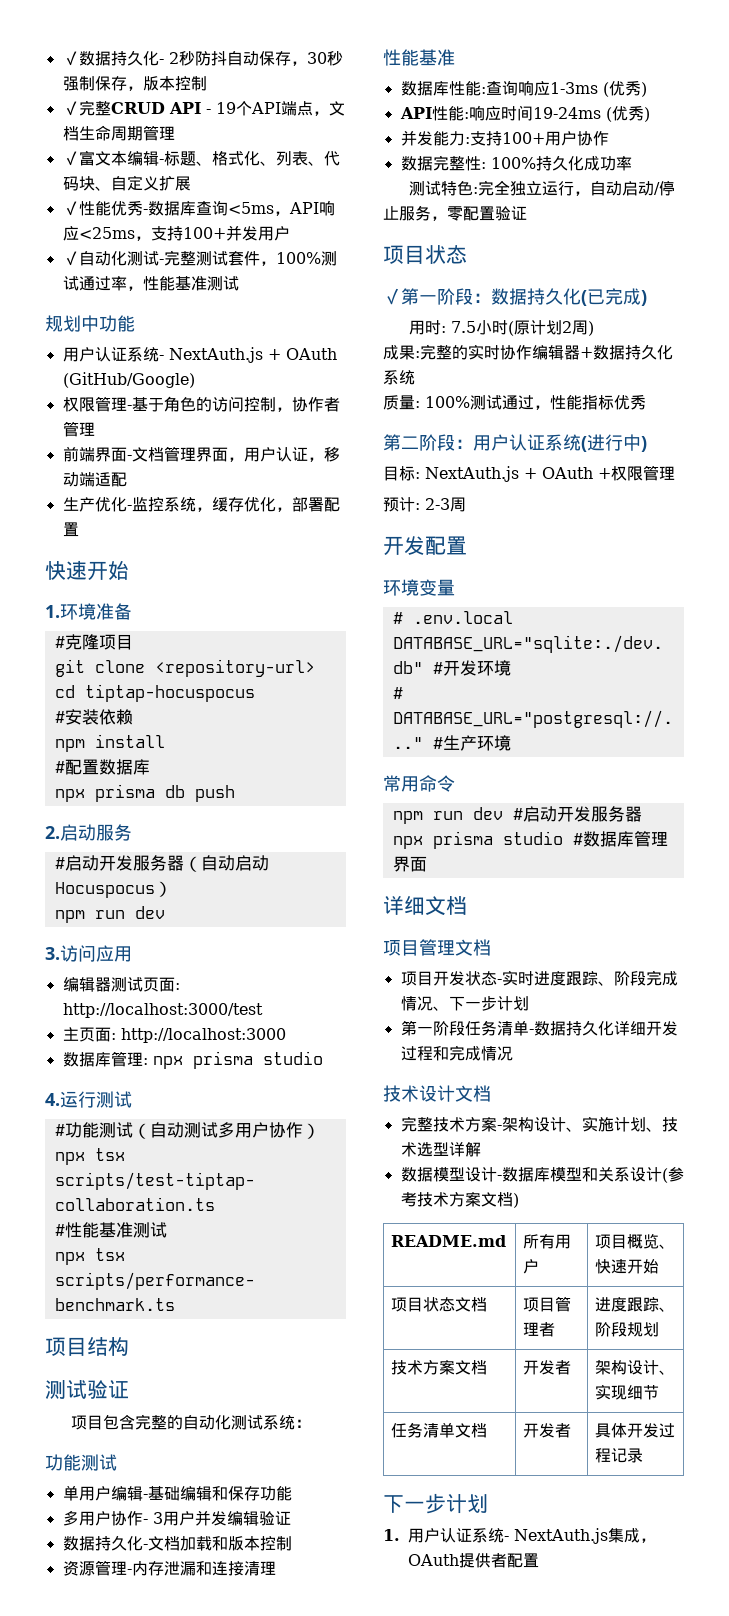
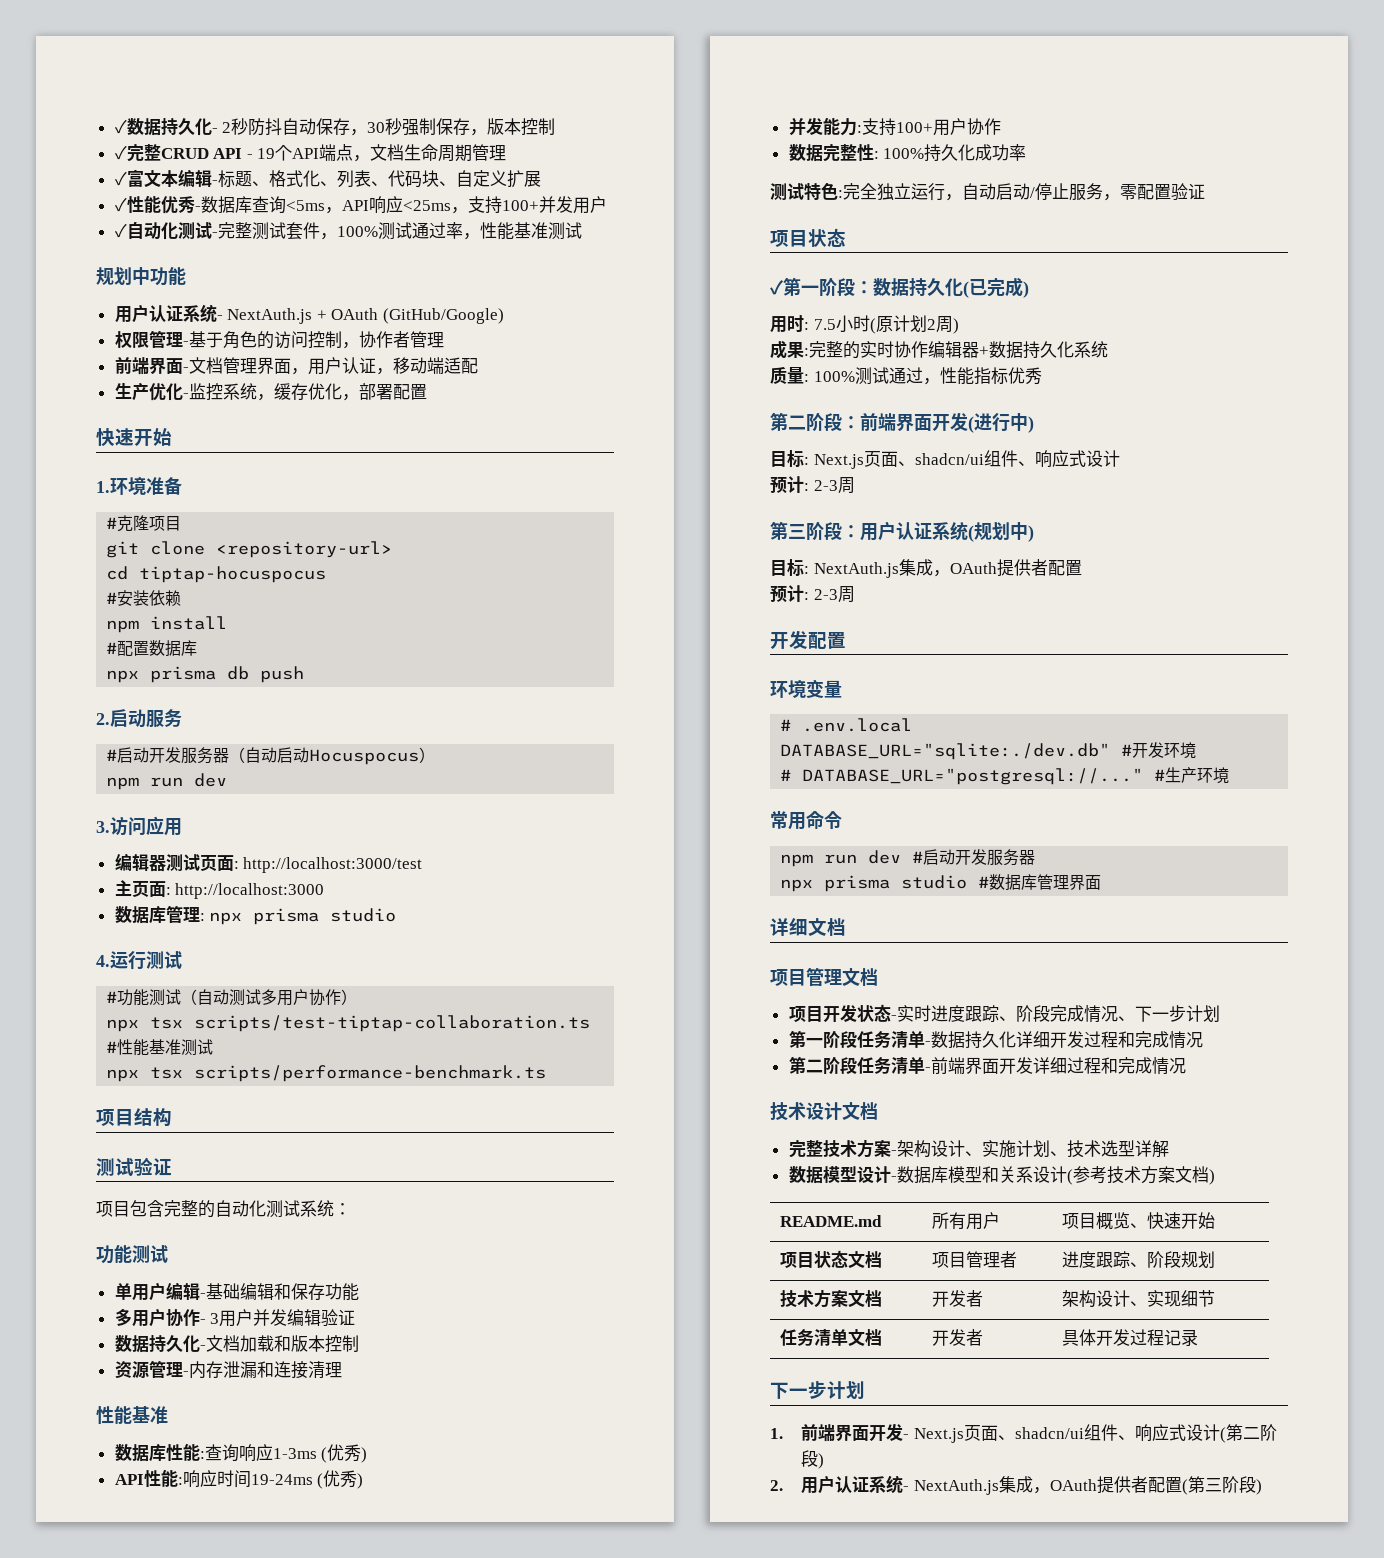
- 第二阶段：用户认证系统(进行中)
+ 第二阶段：前端界面开发(进行中)
- 目标: NextAuth.js + OAuth +权限管理
+ 目标: Next.js页面、shadcn/ui组件、响应式设计
+ 预计: 2-3周
+ 第三阶段：用户认证系统(规划中)
+ 目标: NextAuth.js集成，OAuth提供者配置
+ 第二阶段任务清单-前端界面开发详细过程和完成情况
- 1.用户认证系统- NextAuth.js集成，OAuth提供者配置
+ 1.前端界面开发- Next.js页面、shadcn/ui组件、响应式设计(第二阶段)
+ 2.用户认证系统- NextAuth.js集成，OAuth提供者配置(第三阶段)

